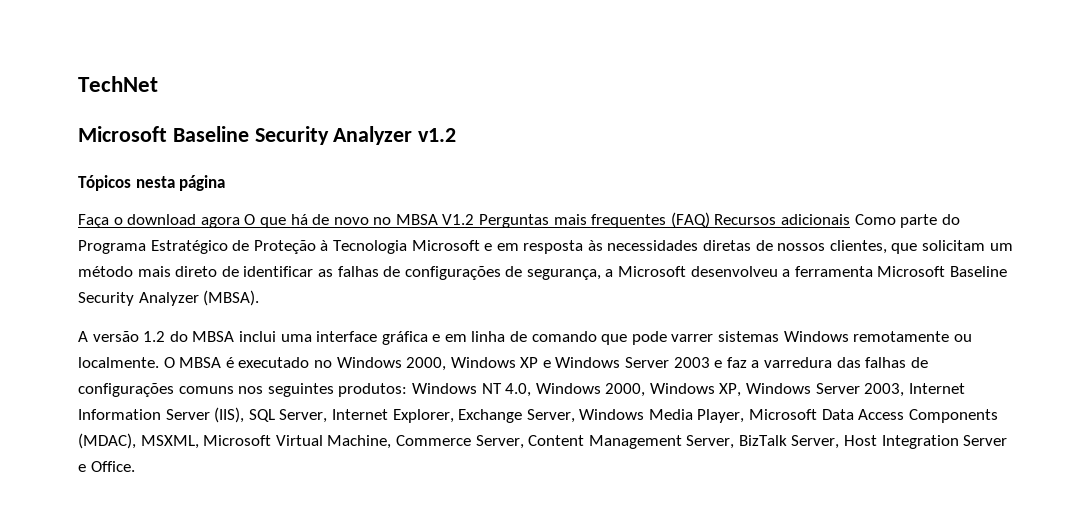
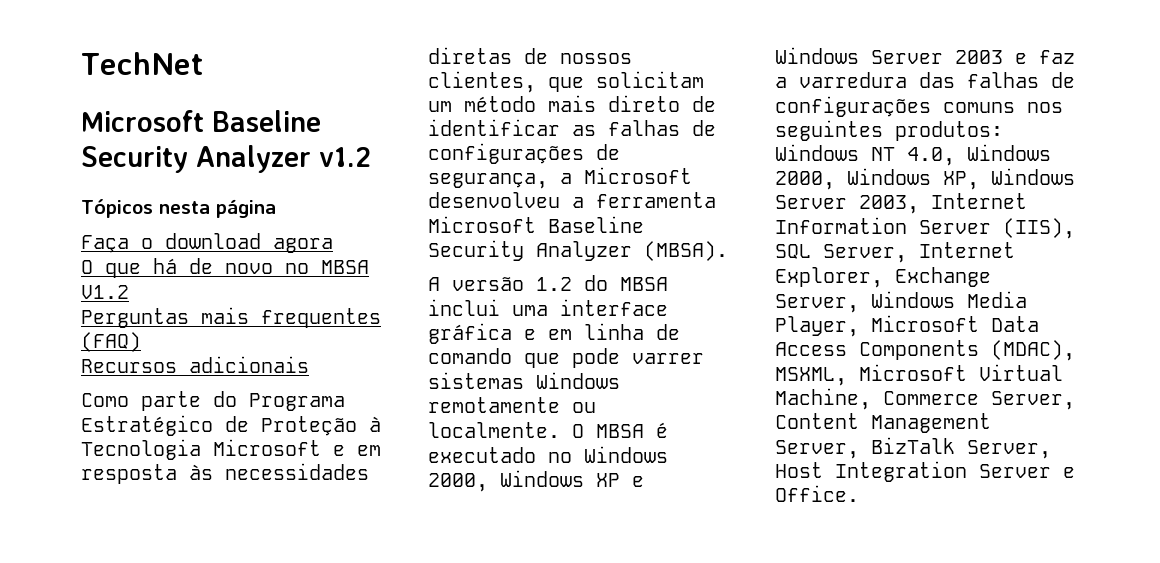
- Faça o download agora O que há de novo no MBSA V1.2 Perguntas mais frequentes (FAQ) Recursos adicionais Como parte do Programa Estratégico de Proteção à Tecnologia Microsoft e em resposta às necessidades diretas de nossos clientes, que solicitam um método mais direto de identificar as falhas de configurações de segurança, a Microsoft desenvolveu a ferramenta Microsoft Baseline Security Analyzer (MBSA).
+ Faça o download agora
+ O que há de novo no MBSA V1.2
+ Perguntas mais frequentes (FAQ)
+ Recursos adicionais
+ Como parte do Programa Estratégico de Proteção à Tecnologia Microsoft e em resposta às necessidades diretas de nossos clientes, que solicitam um método mais direto de identificar as falhas de configurações de segurança, a Microsoft desenvolveu a ferramenta Microsoft Baseline Security Analyzer (MBSA).

